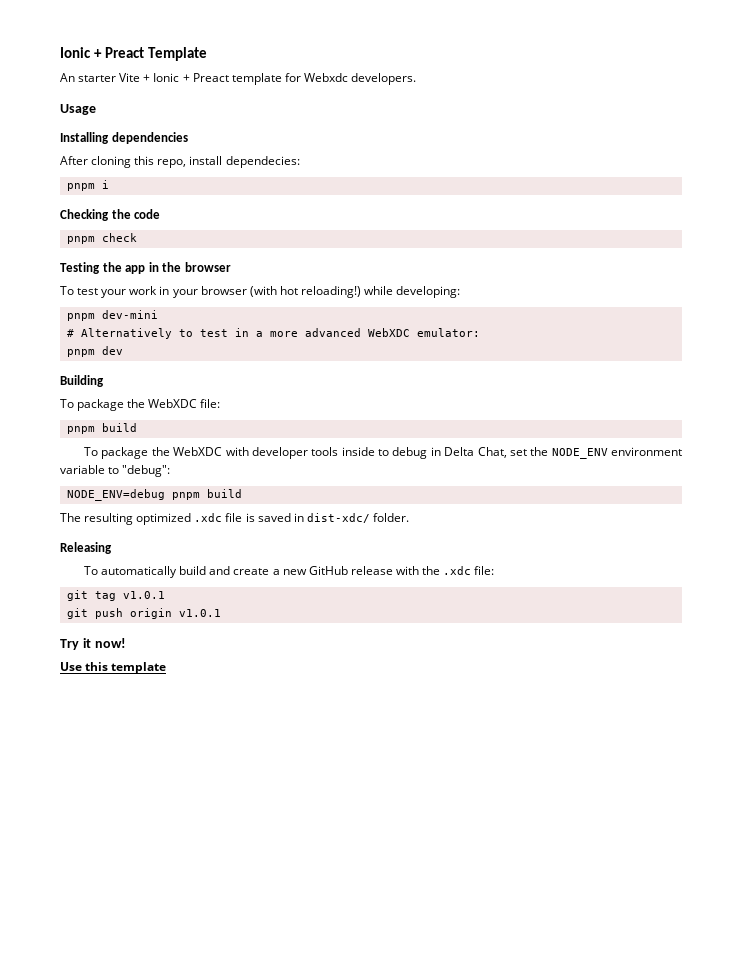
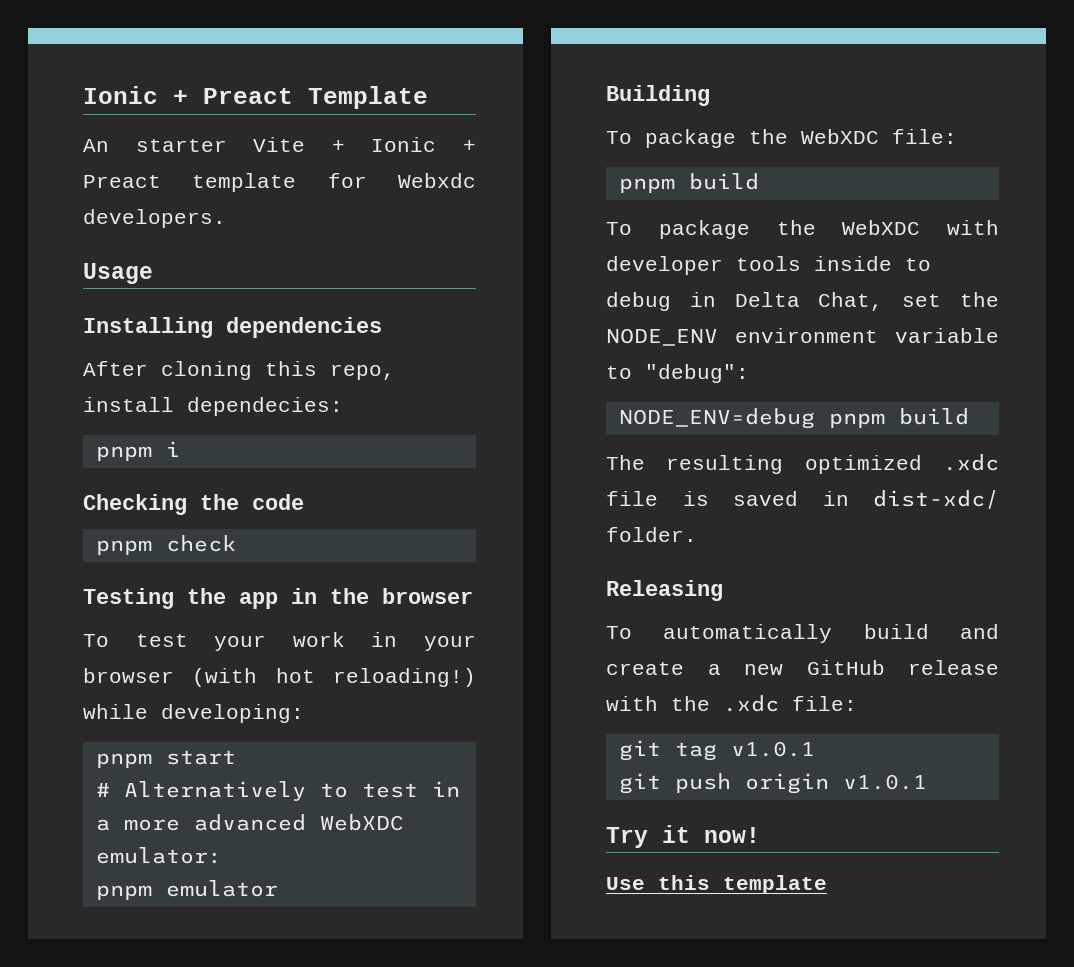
- pnpm dev-mini
+ pnpm start
- pnpm dev
+ pnpm emulator

